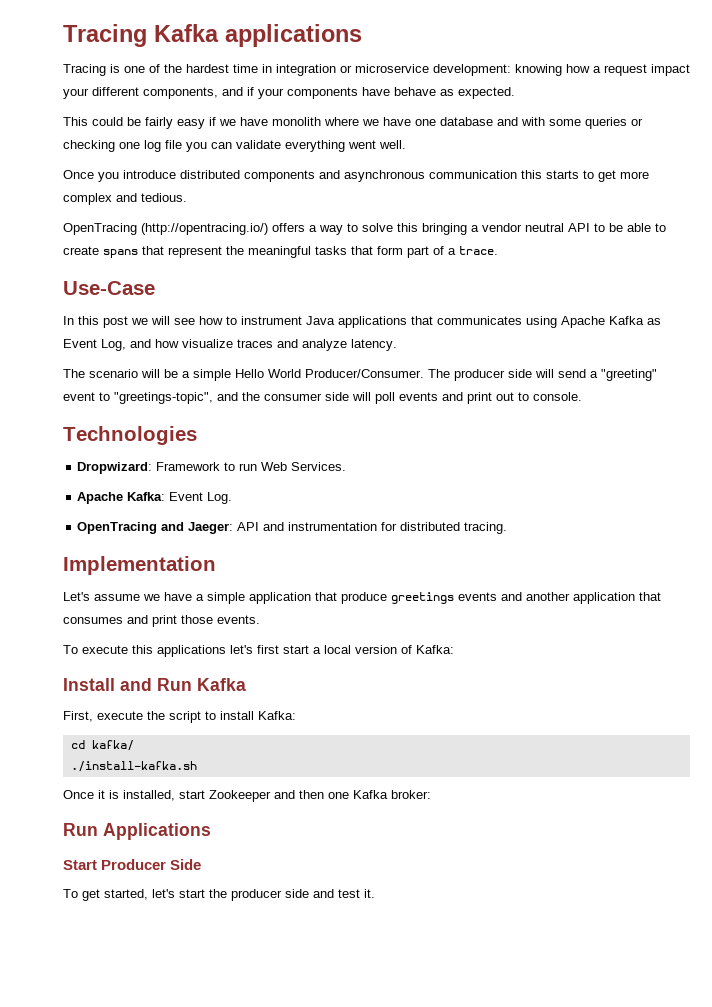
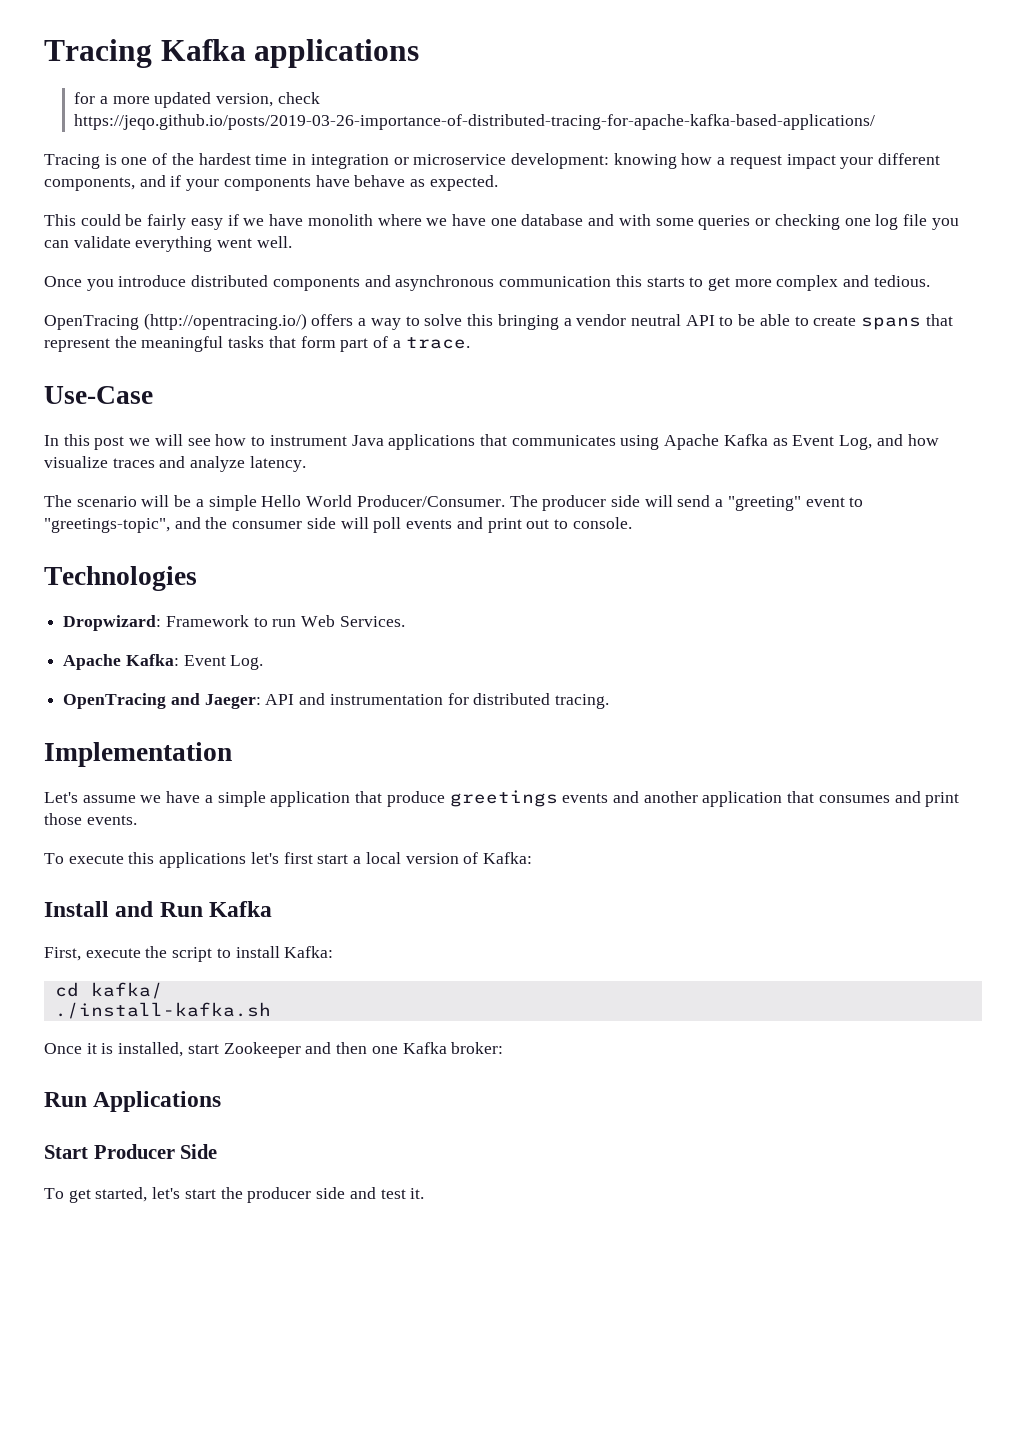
+ for a more updated version, check https://jeqo.github.io/posts/2019-03-26-importance-of-distributed-tracing-for-apache-kafka-based-applications/

